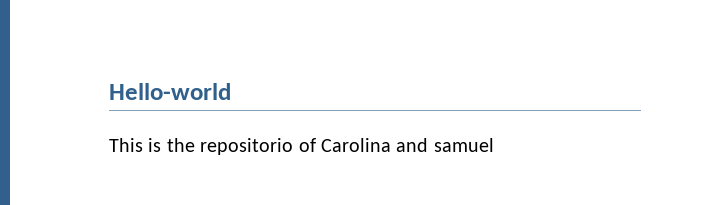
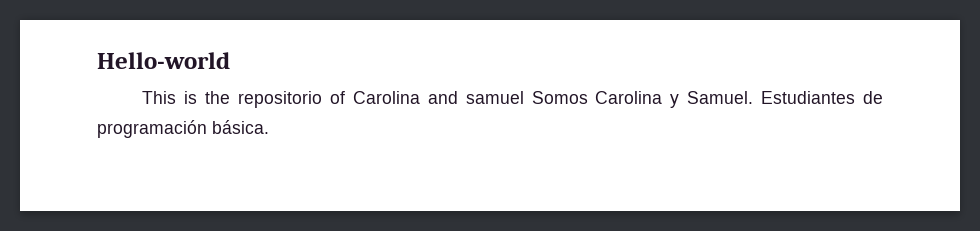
- This is the repositorio of Carolina and samuel
+ This is the repositorio of Carolina and samuel Somos Carolina y Samuel. Estudiantes de programación básica.

